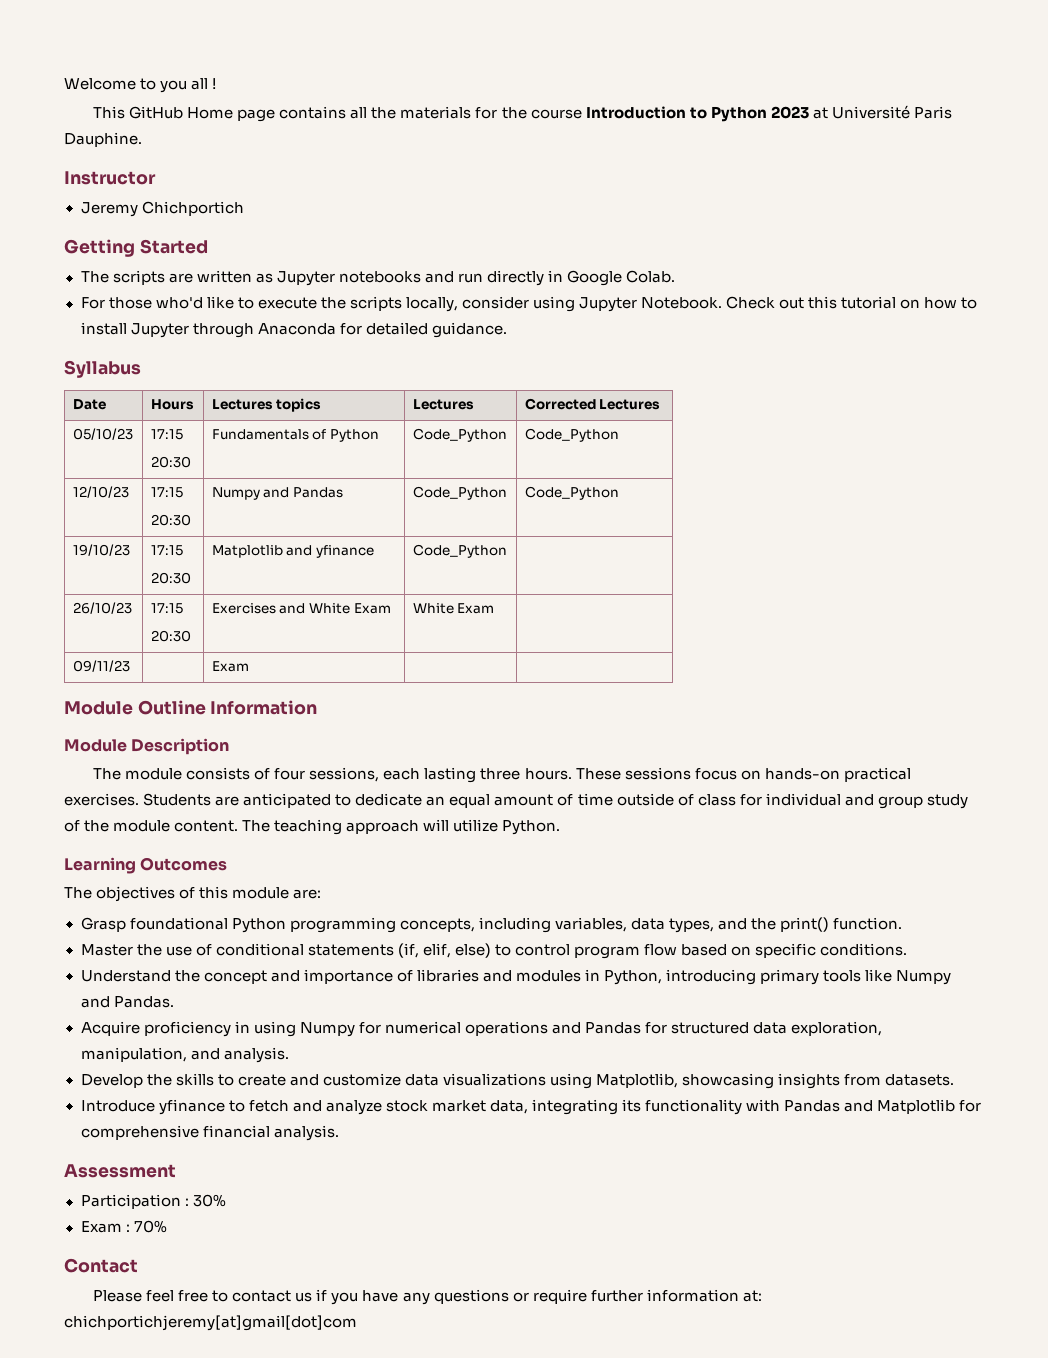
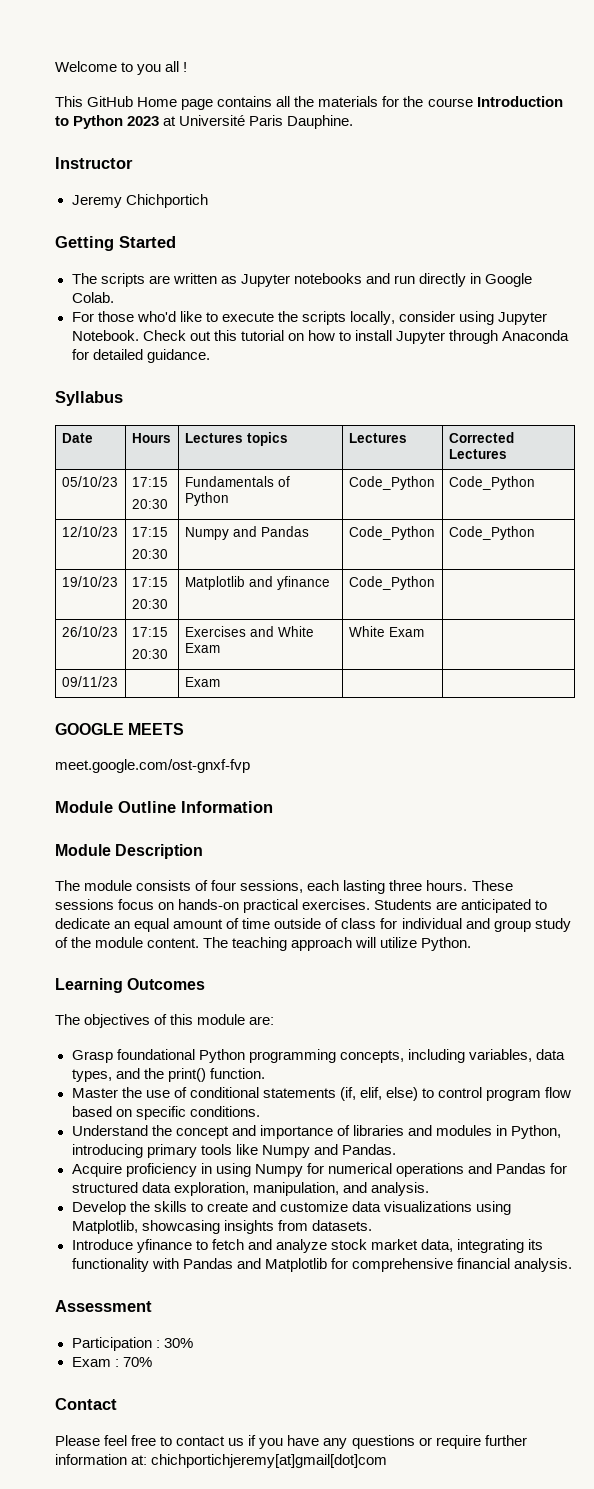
+ GOOGLE MEETS
+ meet.google.com/ost-gnxf-fvp

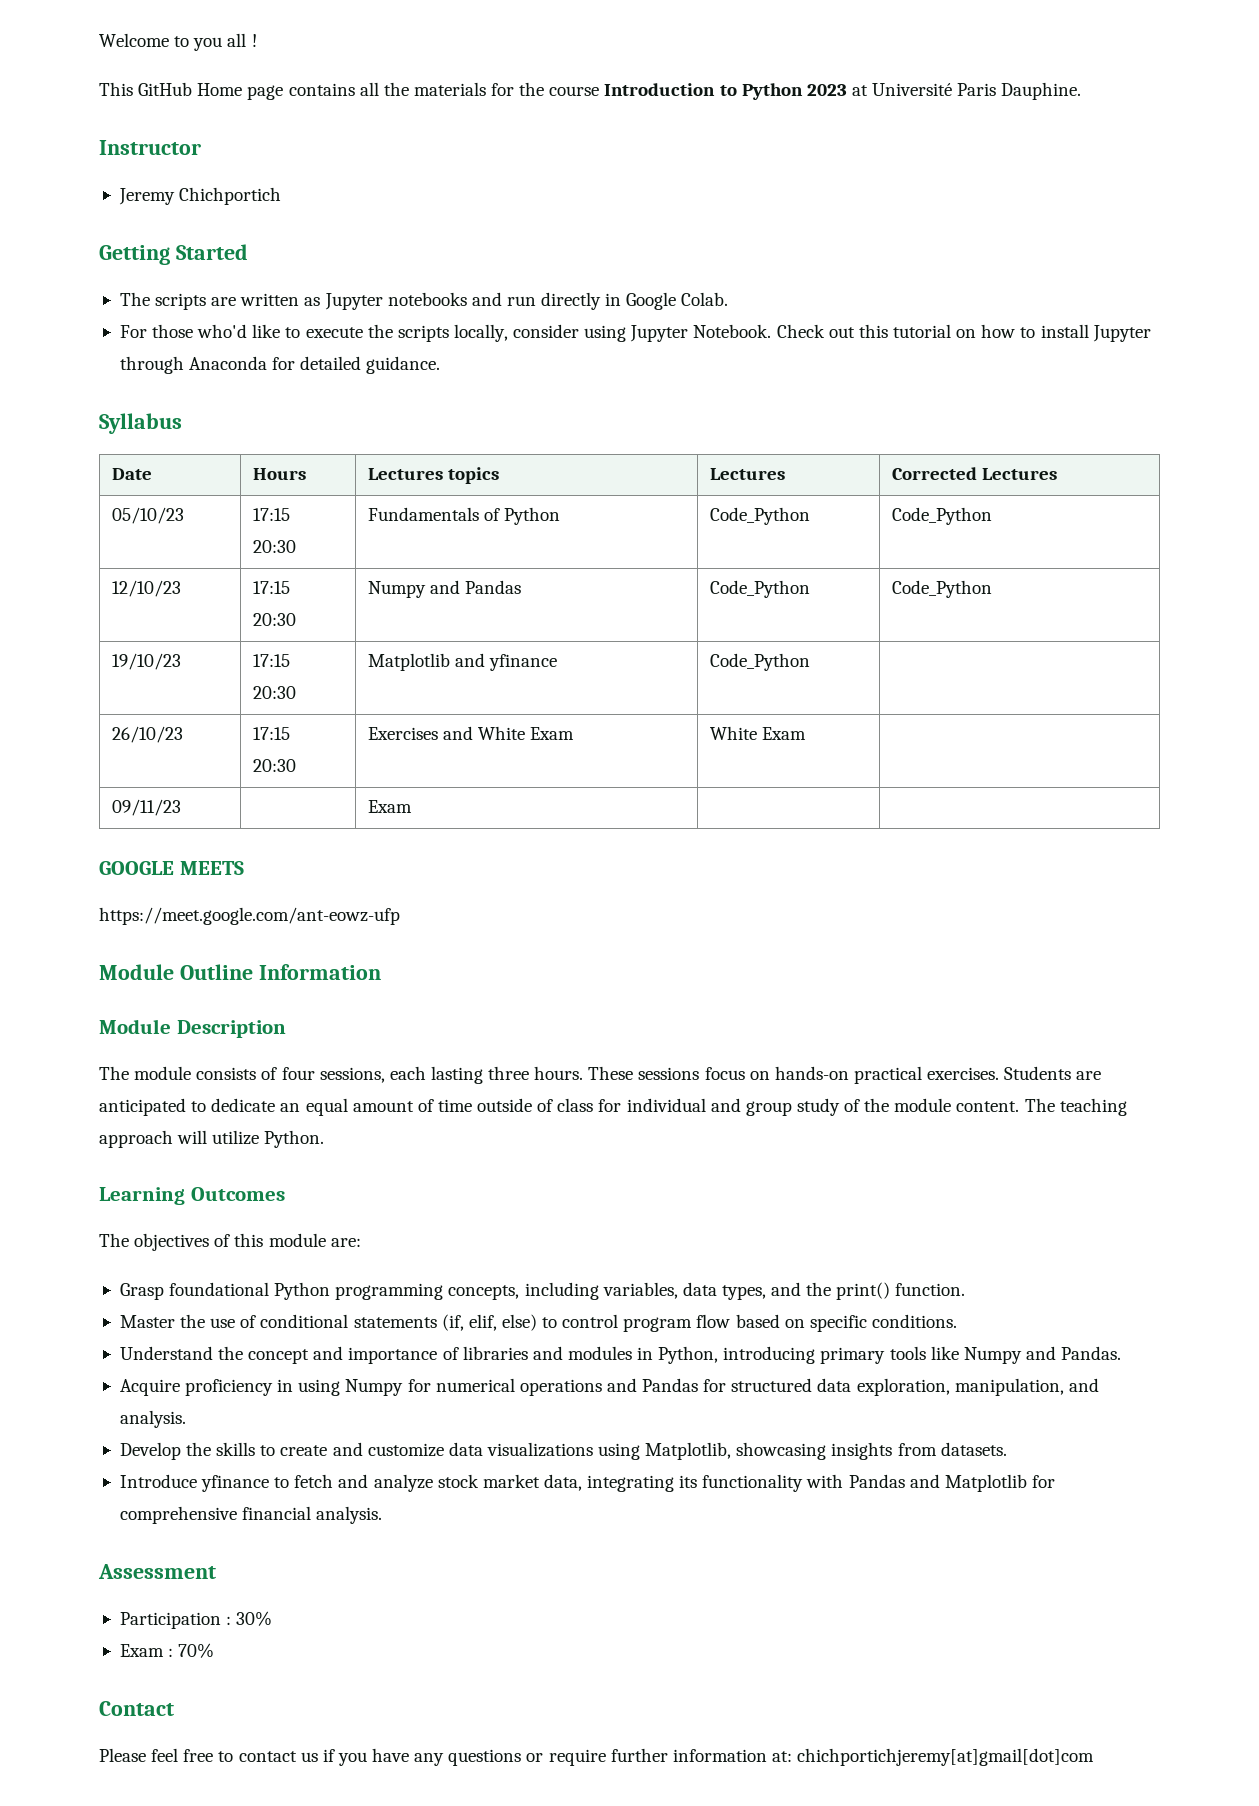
- meet.google.com/ost-gnxf-fvp
+ https://meet.google.com/ant-eowz-ufp

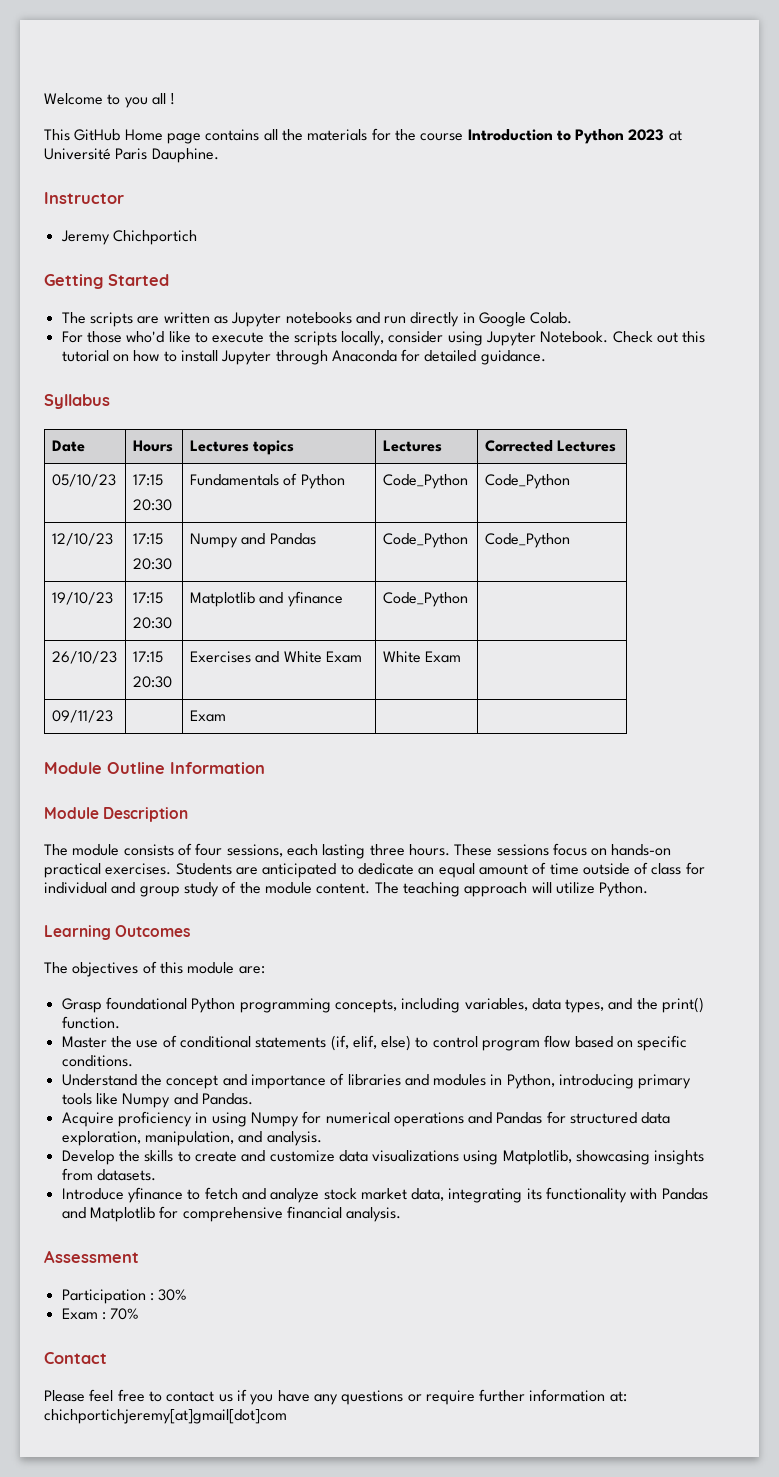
- GOOGLE MEETS
- https://meet.google.com/ant-eowz-ufp

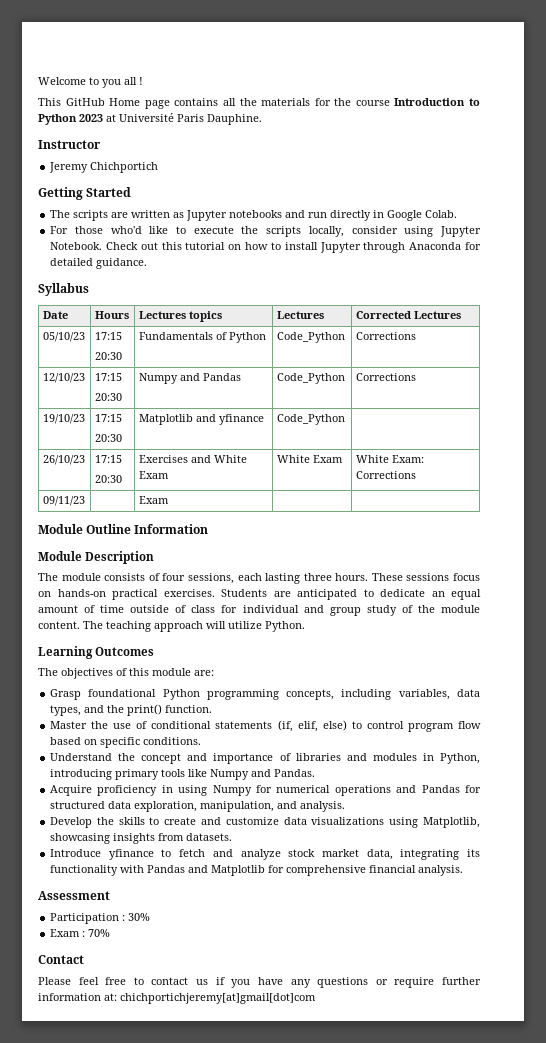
  05/10/23 | 17:15
- 20:30 | Fundamentals of Python | Code_Python | Code_Python
+ 20:30 | Fundamentals of Python | Code_Python | Corrections
  12/10/23 | 17:15
- 20:30 | Numpy and Pandas | Code_Python | Code_Python
+ 20:30 | Numpy and Pandas | Code_Python | Corrections
  26/10/23 | 17:15
- 20:30 | Exercises and White Exam | White Exam |
+ 20:30 | Exercises and White Exam | White Exam | White Exam: Corrections

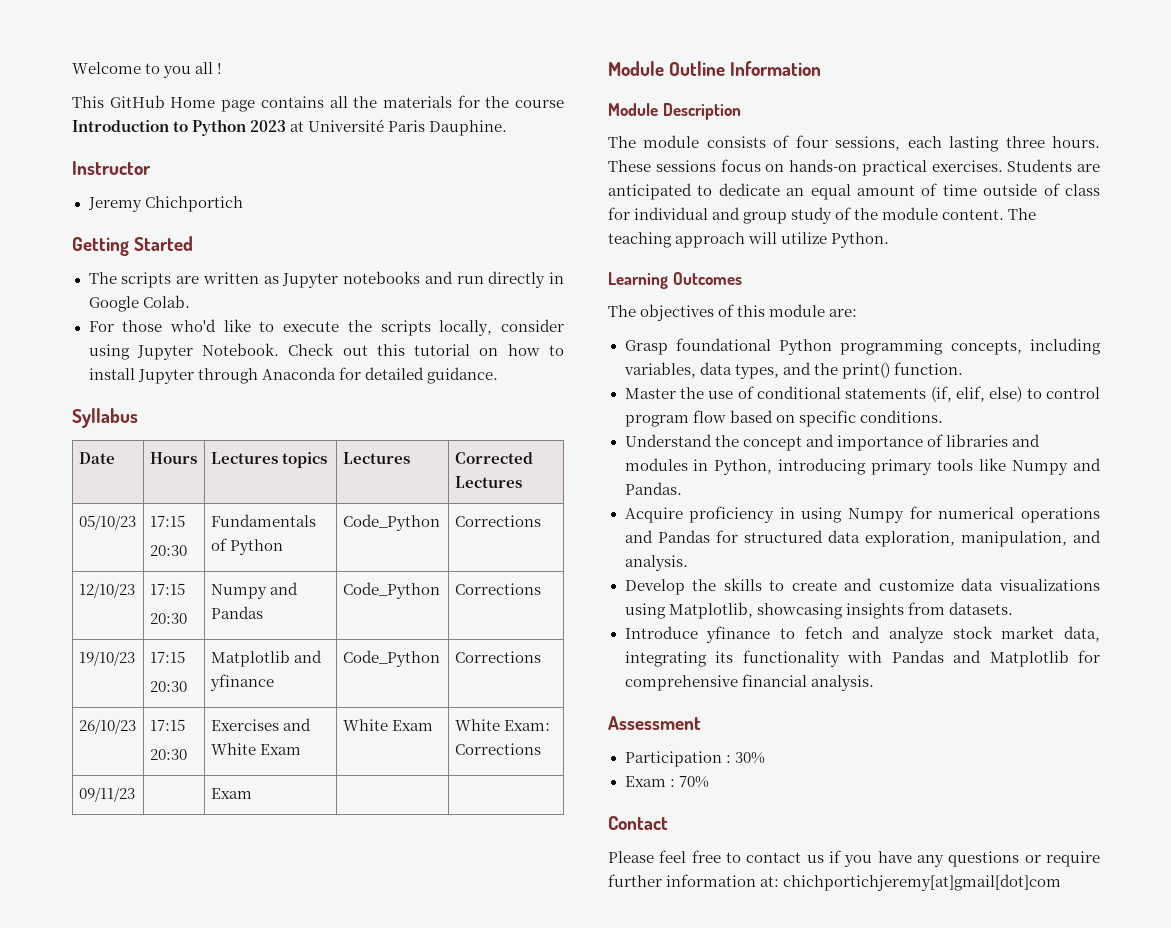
  19/10/23 | 17:15
- 20:30 | Matplotlib and yfinance | Code_Python |
+ 20:30 | Matplotlib and yfinance | Code_Python | Corrections

